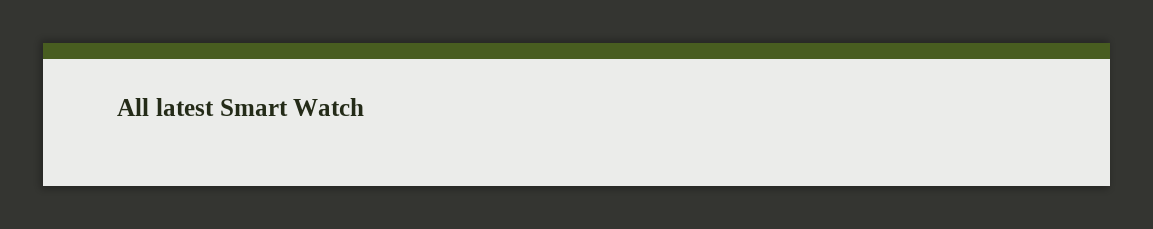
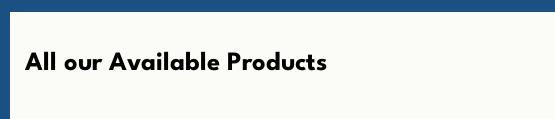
- All latest Smart Watch
+ All our Available Products

